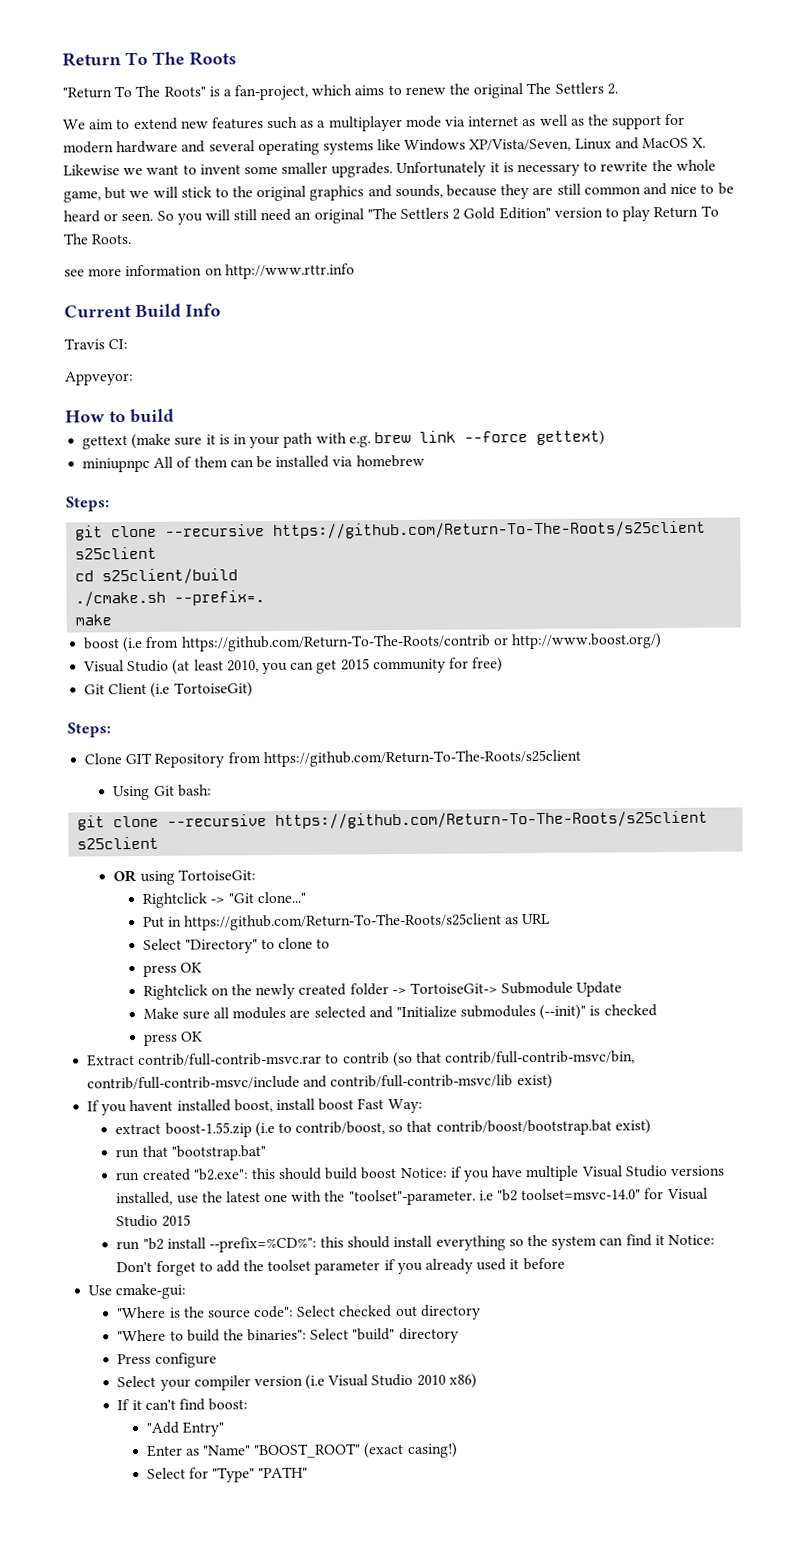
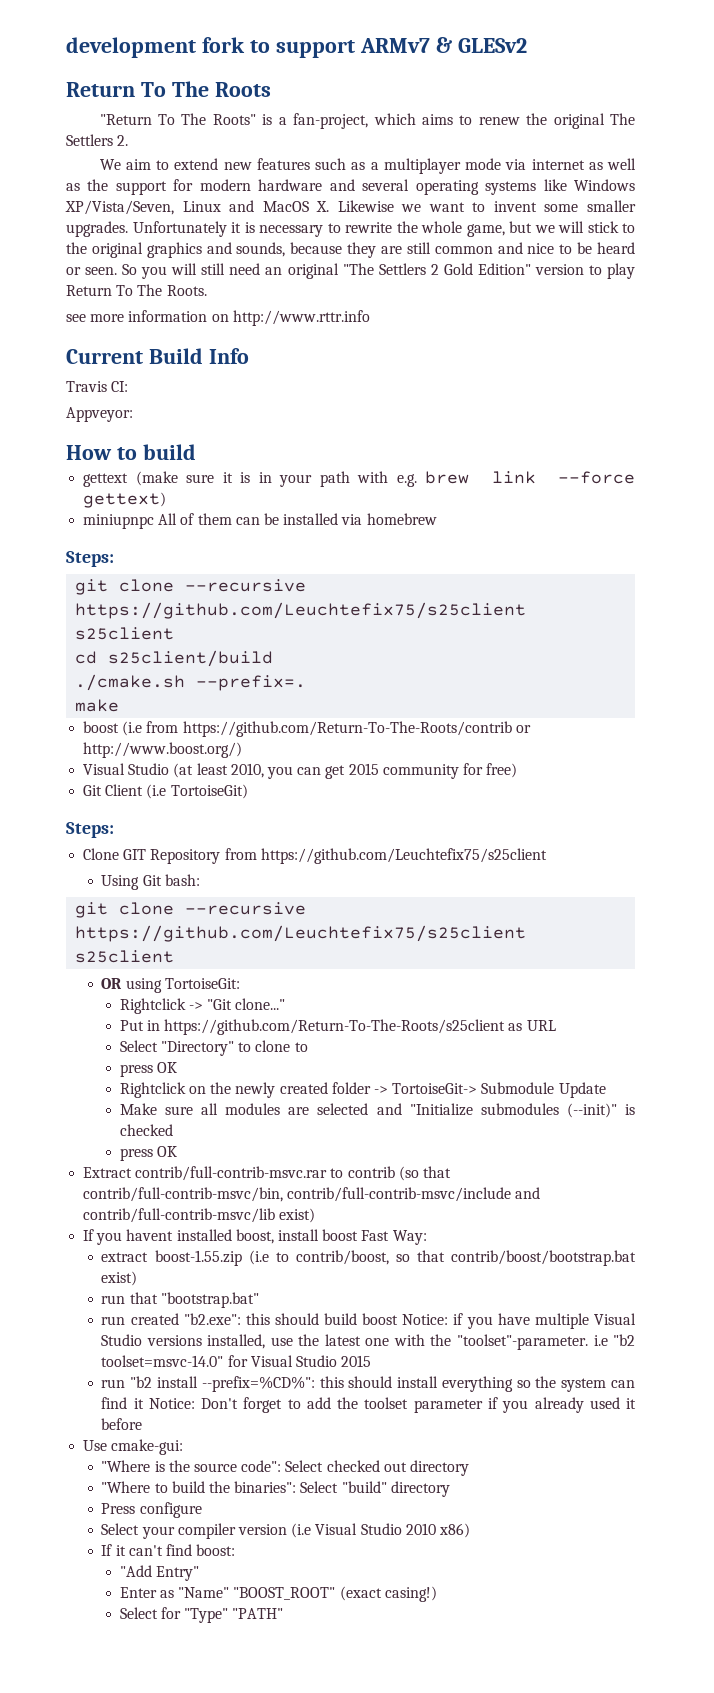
+ development fork to support ARMv7 & GLESv2
  miniupnpc All of them can be installed via homebrew
  Steps:
- git clone --recursive https://github.com/Return-To-The-Roots/s25client s25client
+ git clone --recursive https://github.com/Leuchtefix75/s25client s25client
- Clone GIT Repository from https://github.com/Return-To-The-Roots/s25client
+ Clone GIT Repository from https://github.com/Leuchtefix75/s25client
  Using Git bash:
- git clone --recursive https://github.com/Return-To-The-Roots/s25client s25client
+ git clone --recursive https://github.com/Leuchtefix75/s25client s25client

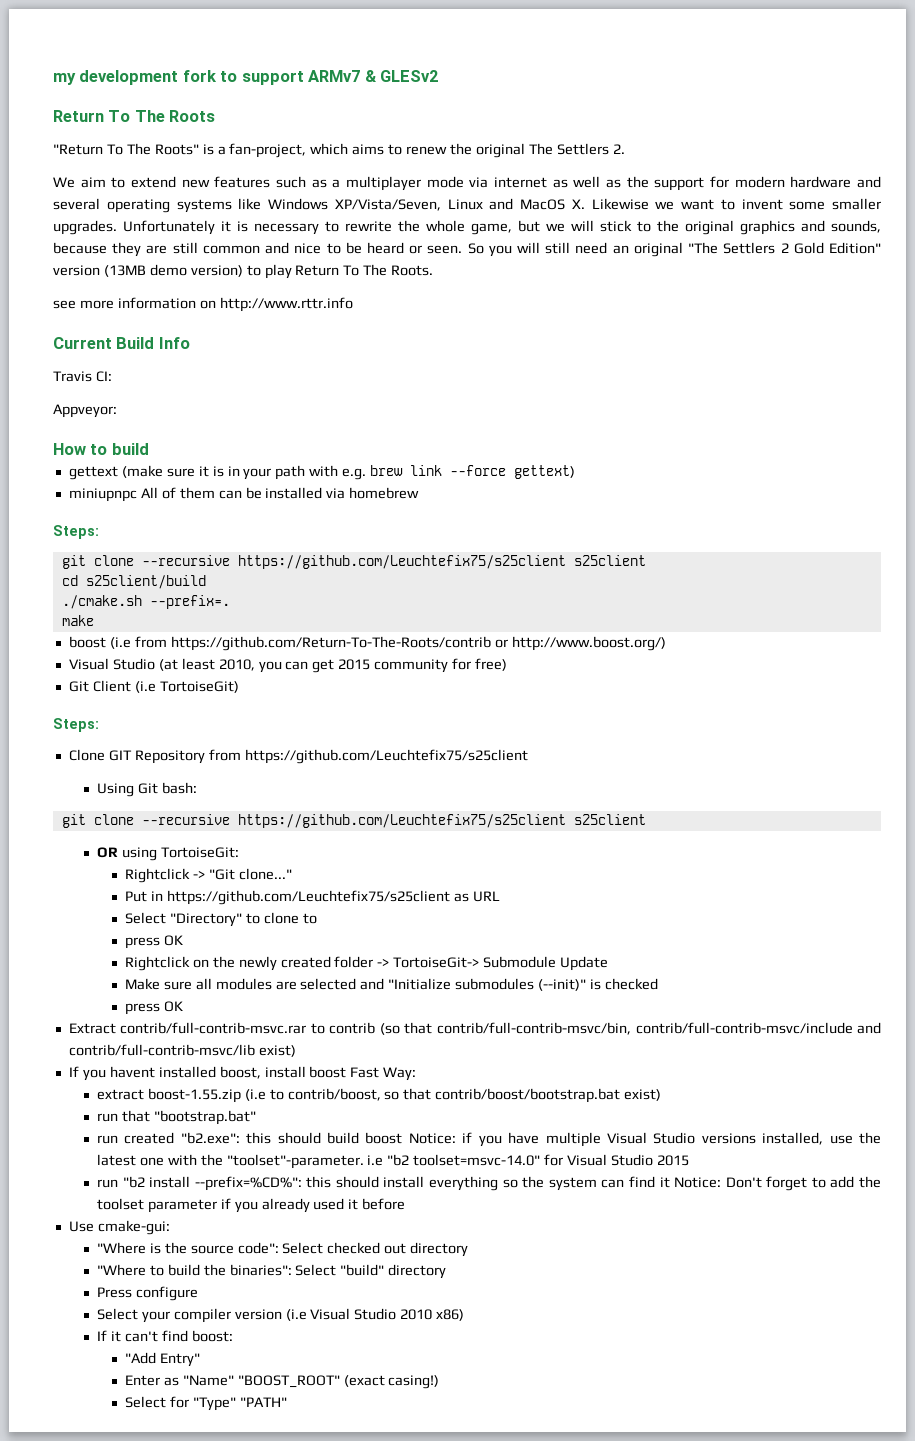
- development fork to support ARMv7 & GLESv2
+ my development fork to support ARMv7 & GLESv2
- So you will still need an original "The Settlers 2 Gold Edition" version to play Return To The Roots.
+ So you will still need an original "The Settlers 2 Gold Edition" version (13MB demo version) to play Return To The Roots.
- Put in https://github.com/Return-To-The-Roots/s25client as URL
+ Put in https://github.com/Leuchtefix75/s25client as URL

